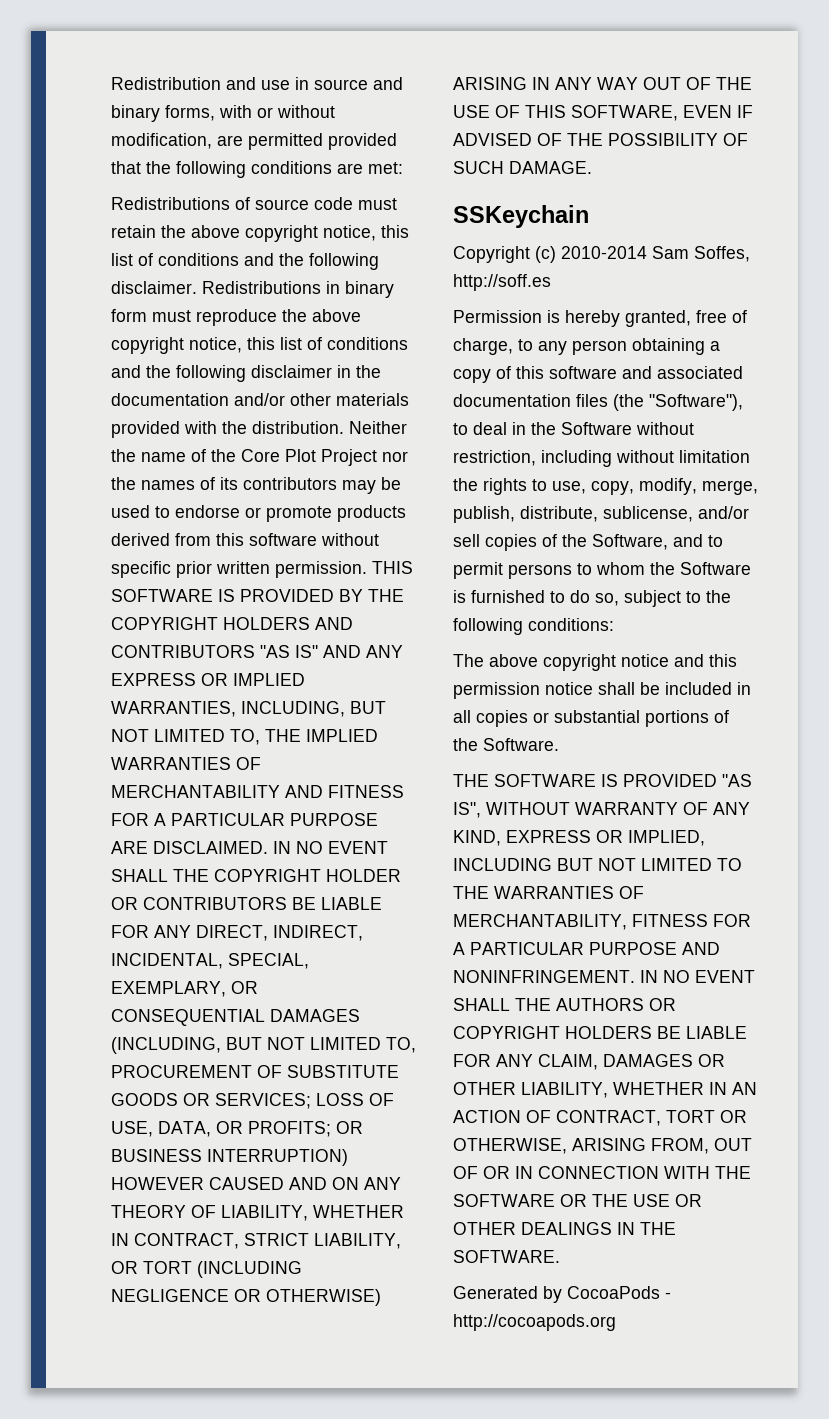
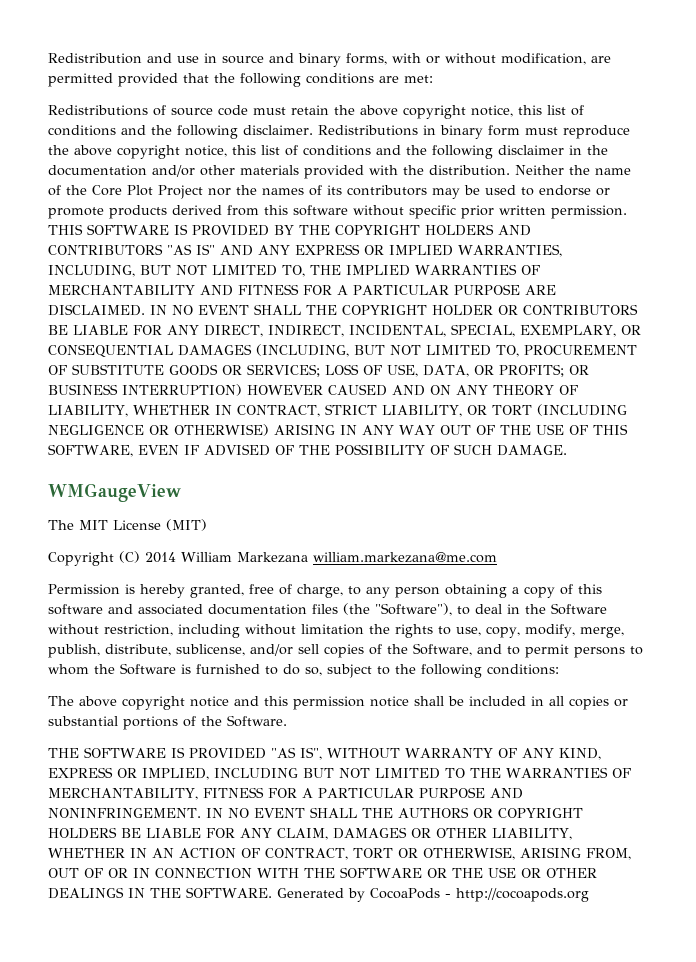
- SSKeychain
- Copyright (c) 2010-2014 Sam Soffes, http://soff.es
+ WMGaugeView
+ The MIT License (MIT)
+ Copyright (C) 2014 William Markezana william.markezana@me.com
- IN NO EVENT SHALL THE AUTHORS OR COPYRIGHT HOLDERS BE LIABLE FOR ANY CLAIM, DAMAGES OR OTHER LIABILITY, WHETHER IN AN ACTION OF CONTRACT, TORT OR OTHERWISE, ARISING FROM, OUT OF OR IN CONNECTION WITH THE SOFTWARE OR THE USE OR OTHER DEALINGS IN THE SOFTWARE.
- Generated by CocoaPods - http://cocoapods.org
+ IN NO EVENT SHALL THE AUTHORS OR COPYRIGHT HOLDERS BE LIABLE FOR ANY CLAIM, DAMAGES OR OTHER LIABILITY, WHETHER IN AN ACTION OF CONTRACT, TORT OR OTHERWISE, ARISING FROM, OUT OF OR IN CONNECTION WITH THE SOFTWARE OR THE USE OR OTHER DEALINGS IN THE SOFTWARE. Generated by CocoaPods - http://cocoapods.org

